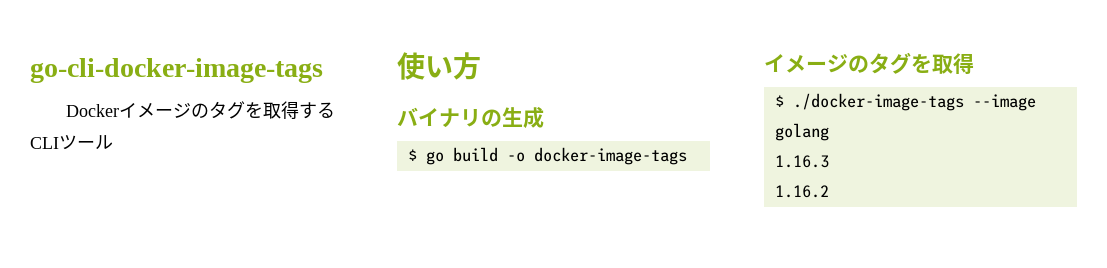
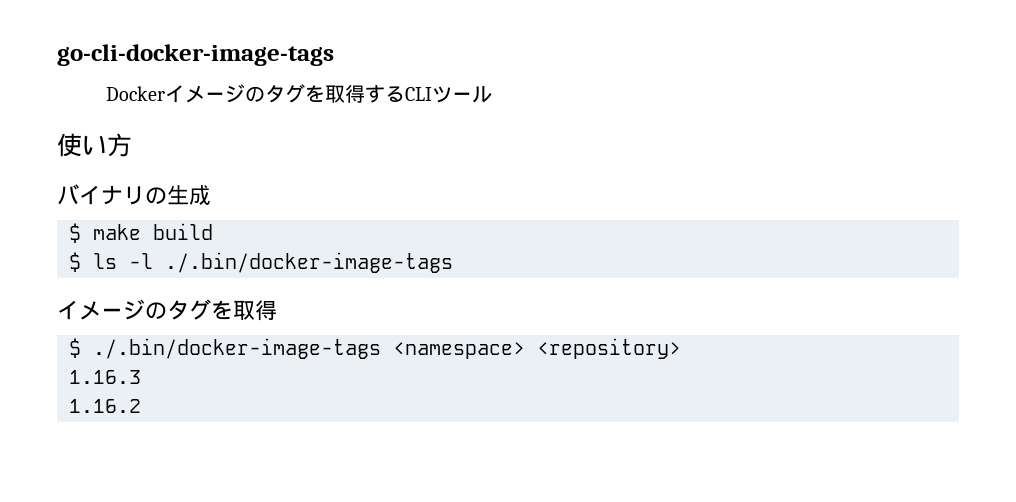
- $ go build -o docker-image-tags
+ $ make build
+ $ ls -l ./.bin/docker-image-tags
- $ ./docker-image-tags --image golang
+ $ ./.bin/docker-image-tags <namespace> <repository>

